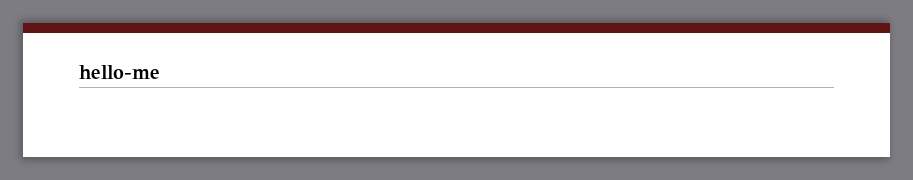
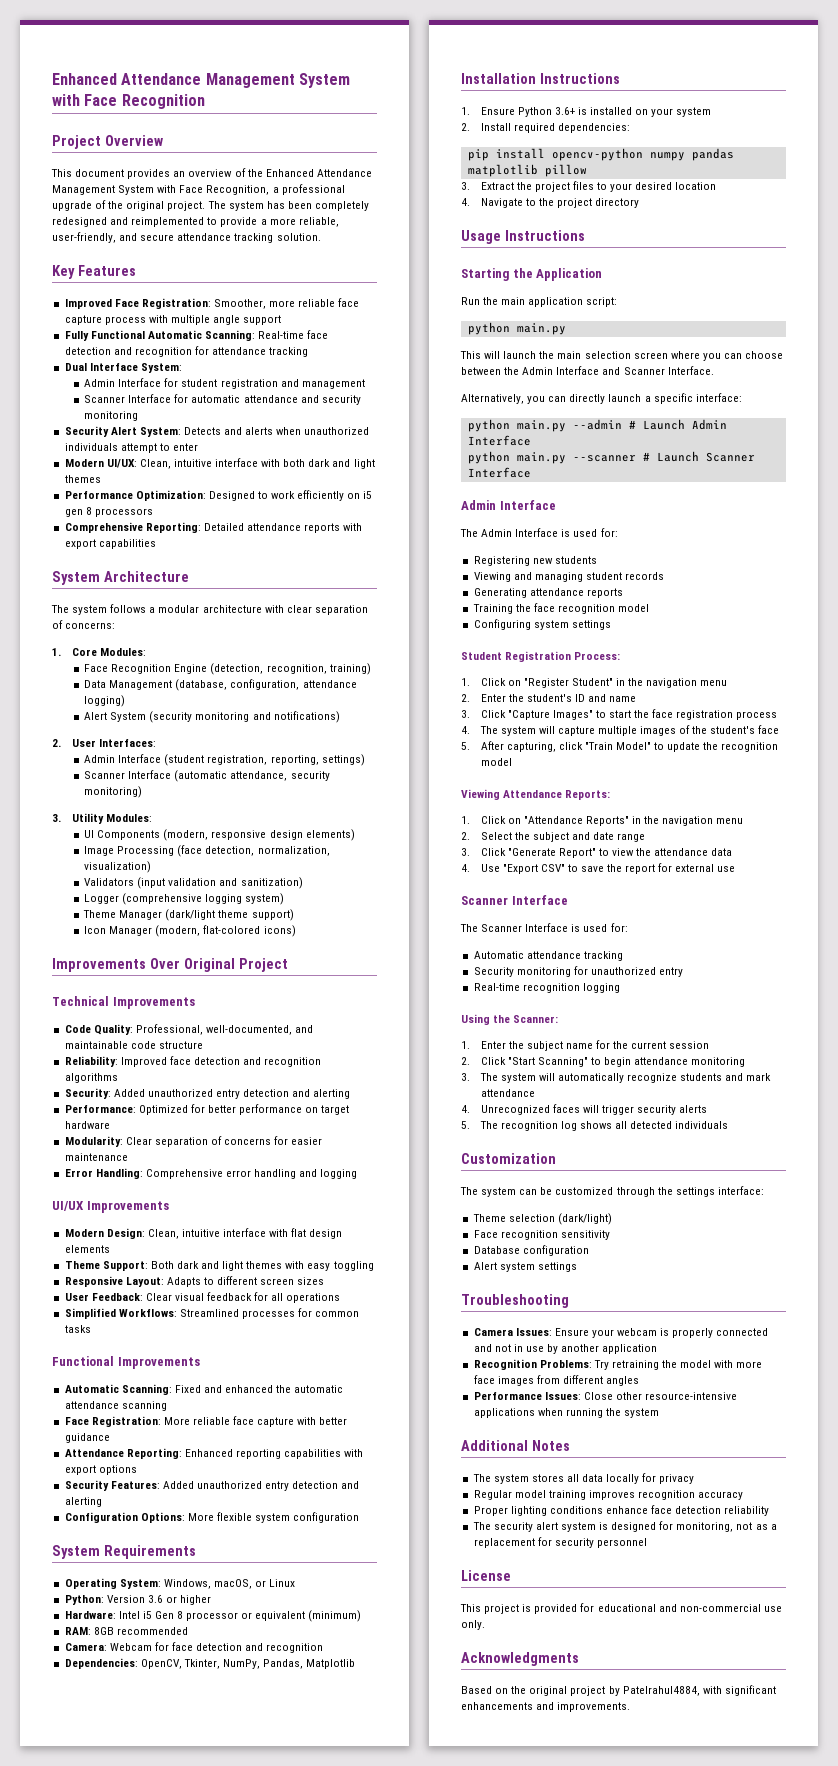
- hello-me
+ Enhanced Attendance Management System with Face Recognition
+ Project Overview
+ This document provides an overview of the Enhanced Attendance Management System with Face Recognition, a professional upgrade of the original project. The system has been completely redesigned and reimplemented to provide a more reliable, user-friendly, and secure attendance tracking solution.
+ Key Features
+ Improved Face Registration: Smoother, more reliable face capture process with multiple angle support
+ Fully Functional Automatic Scanning: Real-time face detection and recognition for attendance tracking
+ Dual Interface System:
+ Admin Interface for student registration and management
+ Scanner Interface for automatic attendance and security monitoring
+ Security Alert System: Detects and alerts when unauthorized individuals attempt to enter
+ Modern UI/UX: Clean, intuitive interface with both dark and light themes
+ Performance Optimization: Designed to work efficiently on i5 gen 8 processors
+ Comprehensive Reporting: Detailed attendance reports with export capabilities
+ System Architecture
+ The system follows a modular architecture with clear separation of concerns:
+ 1. Core Modules:
+ Face Recognition Engine (detection, recognition, training)
+ Data Management (database, configuration, attendance logging)
+ Alert System (security monitoring and notifications)
+ 2. User Interfaces:
+ Admin Interface (student registration, reporting, settings)
+ Scanner Interface (automatic attendance, security monitoring)
+ 3. Utility Modules:
+ UI Components (modern, responsive design elements)
+ Image Processing (face detection, normalization, visualization)
+ Validators (input validation and sanitization)
+ Logger (comprehensive logging system)
+ Theme Manager (dark/light theme support)
+ Icon Manager (modern, flat-colored icons)
+ Improvements Over Original Project
+ Technical Improvements
+ Code Quality: Professional, well-documented, and maintainable code structure
+ Reliability: Improved face detection and recognition algorithms
+ Security: Added unauthorized entry detection and alerting
+ Performance: Optimized for better performance on target hardware
+ Modularity: Clear separation of concerns for easier maintenance
+ Error Handling: Comprehensive error handling and logging
+ UI/UX Improvements
+ Modern Design: Clean, intuitive interface with flat design elements
+ Theme Support: Both dark and light themes with easy toggling
+ Responsive Layout: Adapts to different screen sizes
+ User Feedback: Clear visual feedback for all operations
+ Simplified Workflows: Streamlined processes for common tasks
+ Functional Improvements
+ Automatic Scanning: Fixed and enhanced the automatic attendance scanning
+ Face Registration: More reliable face capture with better guidance
+ Attendance Reporting: Enhanced reporting capabilities with export options
+ Security Features: Added unauthorized entry detection and alerting
+ Configuration Options: More flexible system configuration
+ System Requirements
+ Operating System: Windows, macOS, or Linux
+ Python: Version 3.6 or higher
+ Hardware: Intel i5 Gen 8 processor or equivalent (minimum)
+ RAM: 8GB recommended
+ Camera: Webcam for face detection and recognition
+ Dependencies: OpenCV, Tkinter, NumPy, Pandas, Matplotlib
+ Installation Instructions
+ 1. Ensure Python 3.6+ is installed on your system
+ 2. Install required dependencies:
+ pip install opencv-python numpy pandas matplotlib pillow
+ 3. Extract the project files to your desired location
+ 4. Navigate to the project directory
+ Usage Instructions
+ Starting the Application
+ Run the main application script:
+ python main.py
+ This will launch the main selection screen where you can choose between the Admin Interface and Scanner Interface.
+ Alternatively, you can directly launch a specific interface:
+ python main.py --admin # Launch Admin Interface
+ python main.py --scanner # Launch Scanner Interface
+ Admin Interface
+ The Admin Interface is used for:
+ Registering new students
+ Viewing and managing student records
+ Generating attendance reports
+ Training the face recognition model
+ Configuring system settings
+ Student Registration Process:
+ 1. Click on "Register Student" in the navigation menu
+ 2. Enter the student's ID and name
+ 3. Click "Capture Images" to start the face registration process
+ 4. The system will capture multiple images of the student's face
+ 5. After capturing, click "Train Model" to update the recognition model
+ Viewing Attendance Reports:
+ 1. Click on "Attendance Reports" in the navigation menu
+ 2. Select the subject and date range
+ 3. Click "Generate Report" to view the attendance data
+ 4. Use "Export CSV" to save the report for external use
+ Scanner Interface
+ The Scanner Interface is used for:
+ Automatic attendance tracking
+ Security monitoring for unauthorized entry
+ Real-time recognition logging
+ Using the Scanner:
+ 1. Enter the subject name for the current session
+ 2. Click "Start Scanning" to begin attendance monitoring
+ 3. The system will automatically recognize students and mark attendance
+ 4. Unrecognized faces will trigger security alerts
+ 5. The recognition log shows all detected individuals
+ Customization
+ The system can be customized through the settings interface:
+ Theme selection (dark/light)
+ Face recognition sensitivity
+ Database configuration
+ Alert system settings
+ Troubleshooting
+ Camera Issues: Ensure your webcam is properly connected and not in use by another application
+ Recognition Problems: Try retraining the model with more face images from different angles
+ Performance Issues: Close other resource-intensive applications when running the system
+ Additional Notes
+ The system stores all data locally for privacy
+ Regular model training improves recognition accuracy
+ Proper lighting conditions enhance face detection reliability
+ The security alert system is designed for monitoring, not as a replacement for security personnel
+ License
+ This project is provided for educational and non-commercial use only.
+ Acknowledgments
+ Based on the original project by Patelrahul4884, with significant enhancements and improvements.

